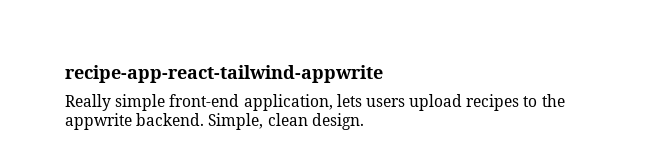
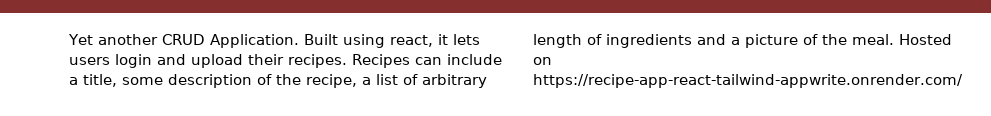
- recipe-app-react-tailwind-appwrite
- Really simple front-end application, lets users upload recipes to the appwrite backend. Simple, clean design.
+ Yet another CRUD Application. Built using react, it lets users login and upload their recipes. Recipes can include a title, some description of the recipe, a list of arbitrary length of ingredients and a picture of the meal. Hosted on https://recipe-app-react-tailwind-appwrite.onrender.com/

